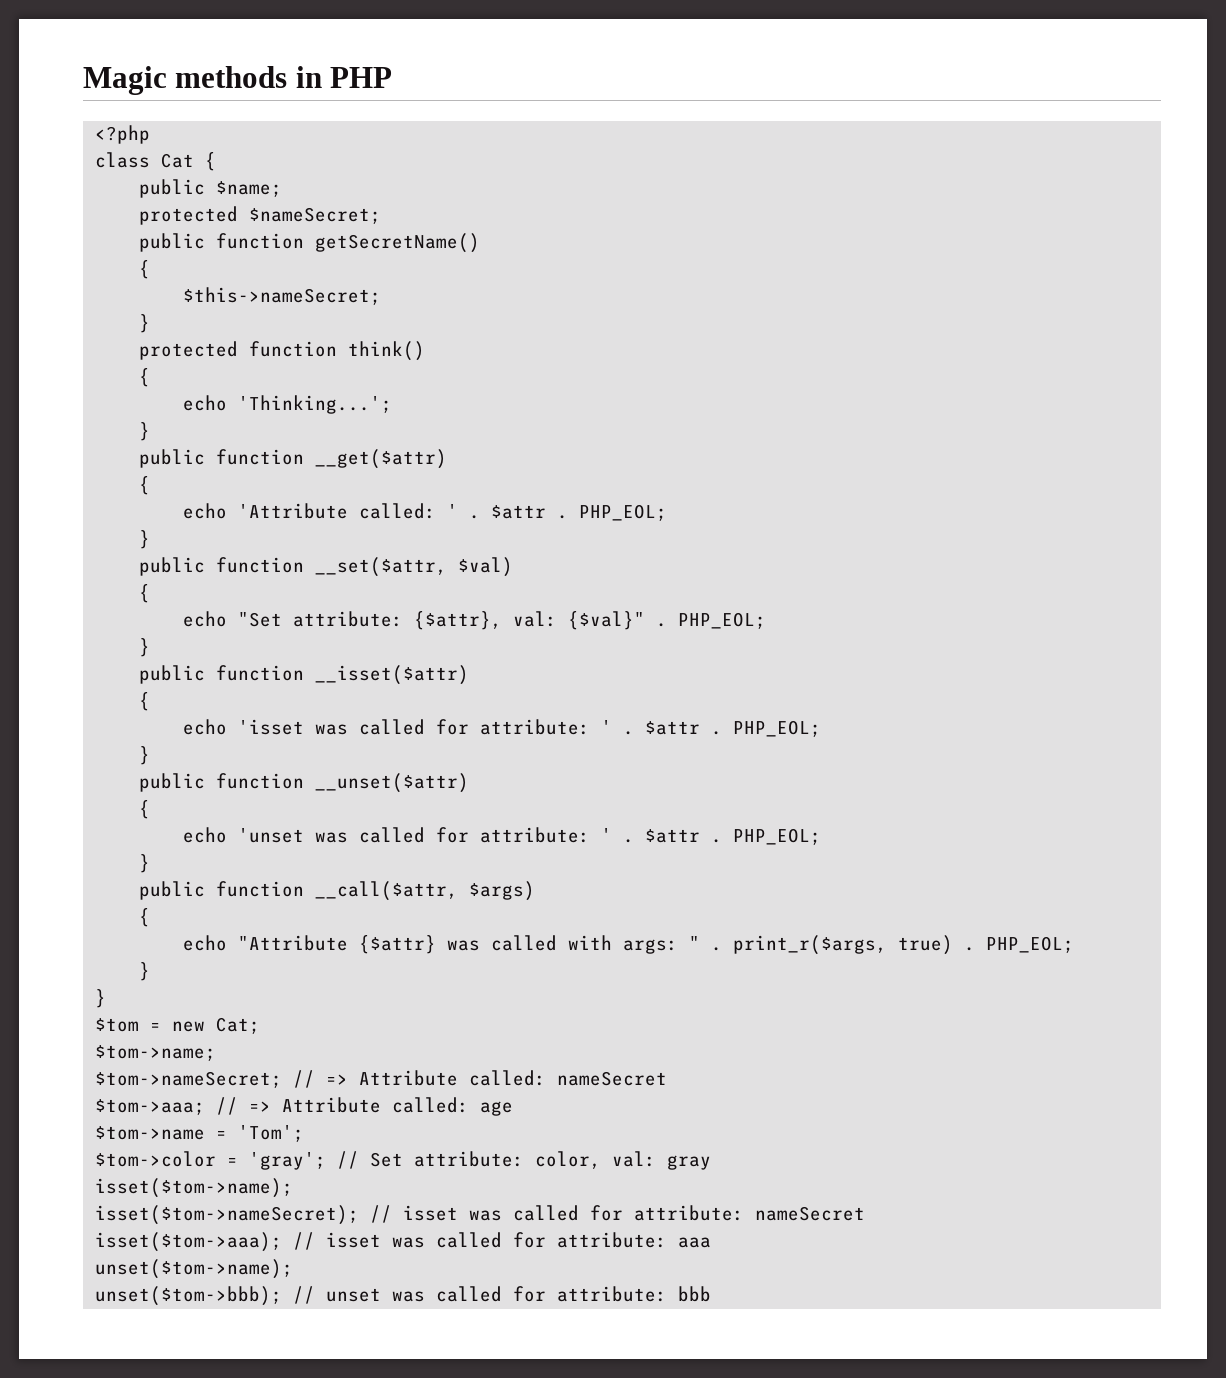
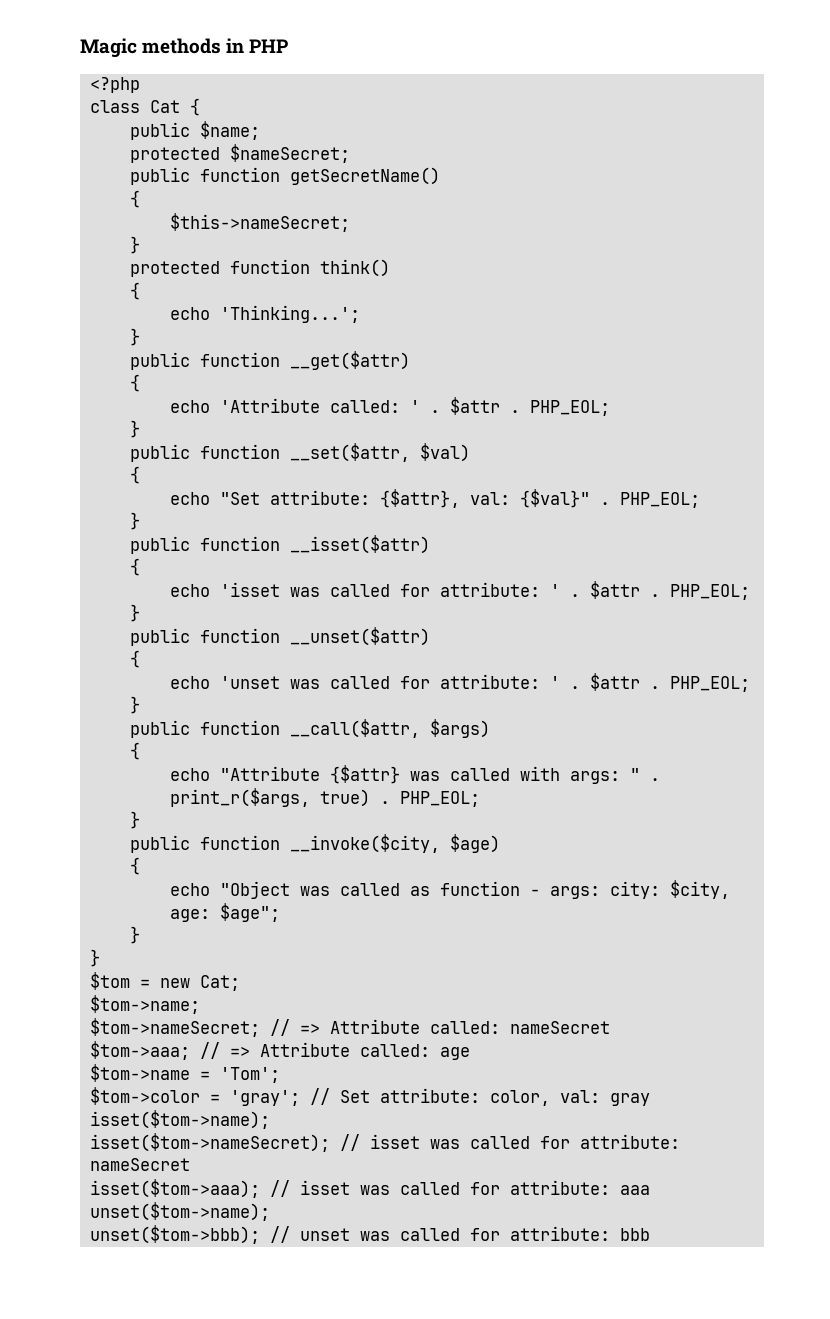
+ public function __invoke($city, $age)
+ {
+ echo "Object was called as function - args: city: $city, age: $age";
+ }

